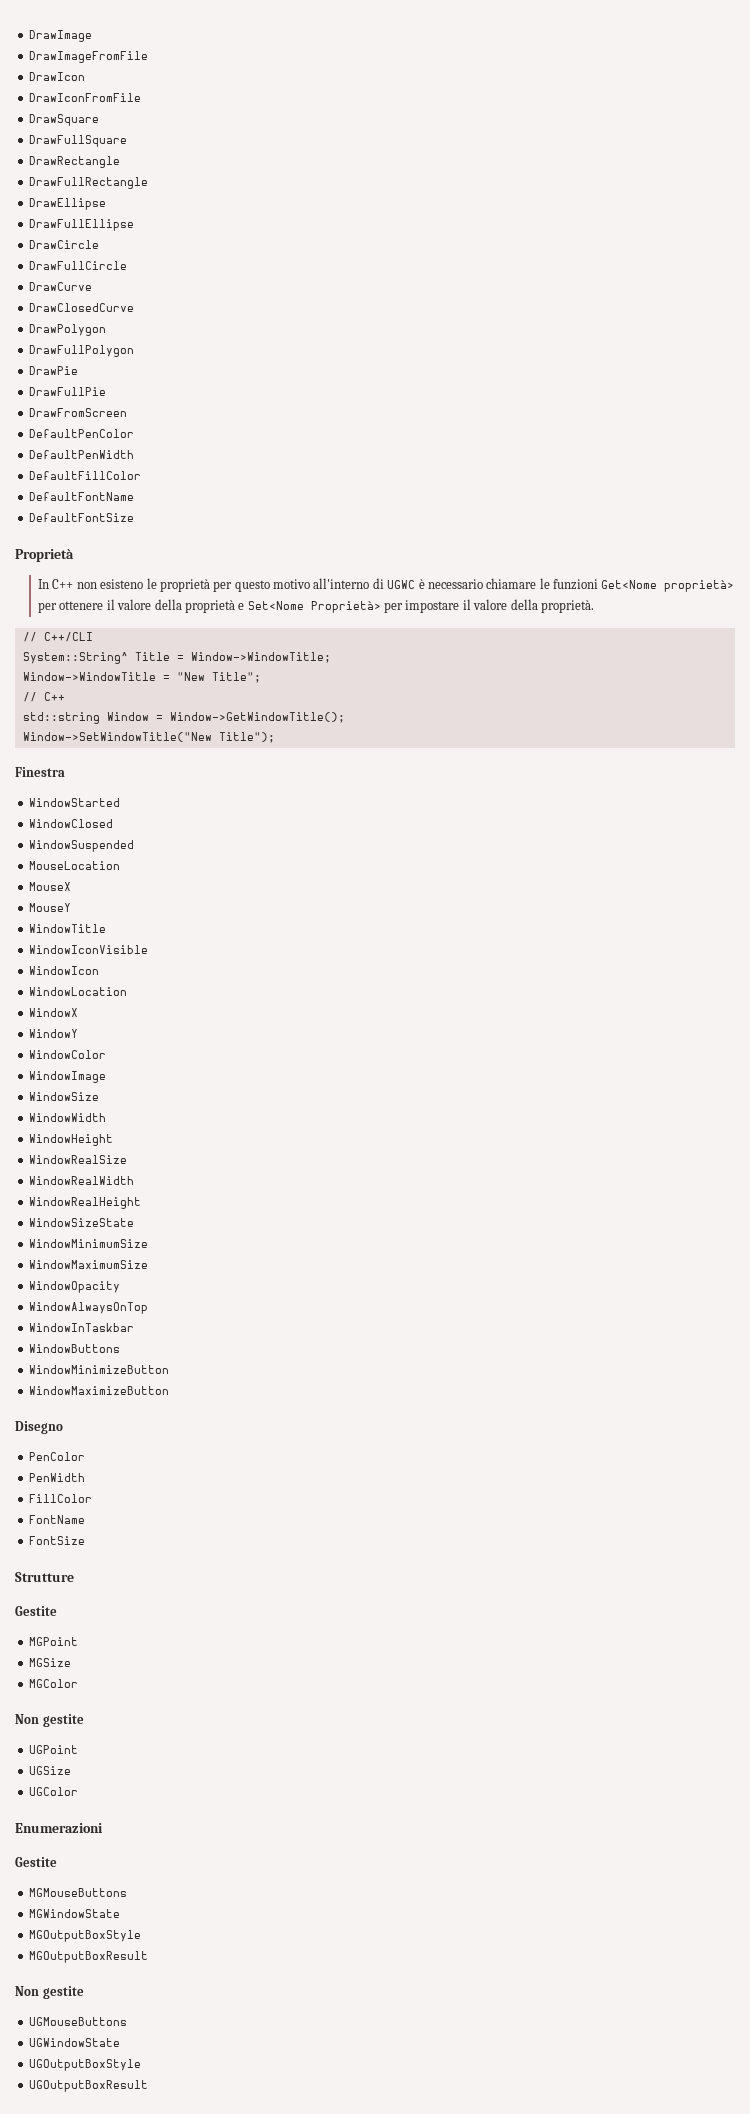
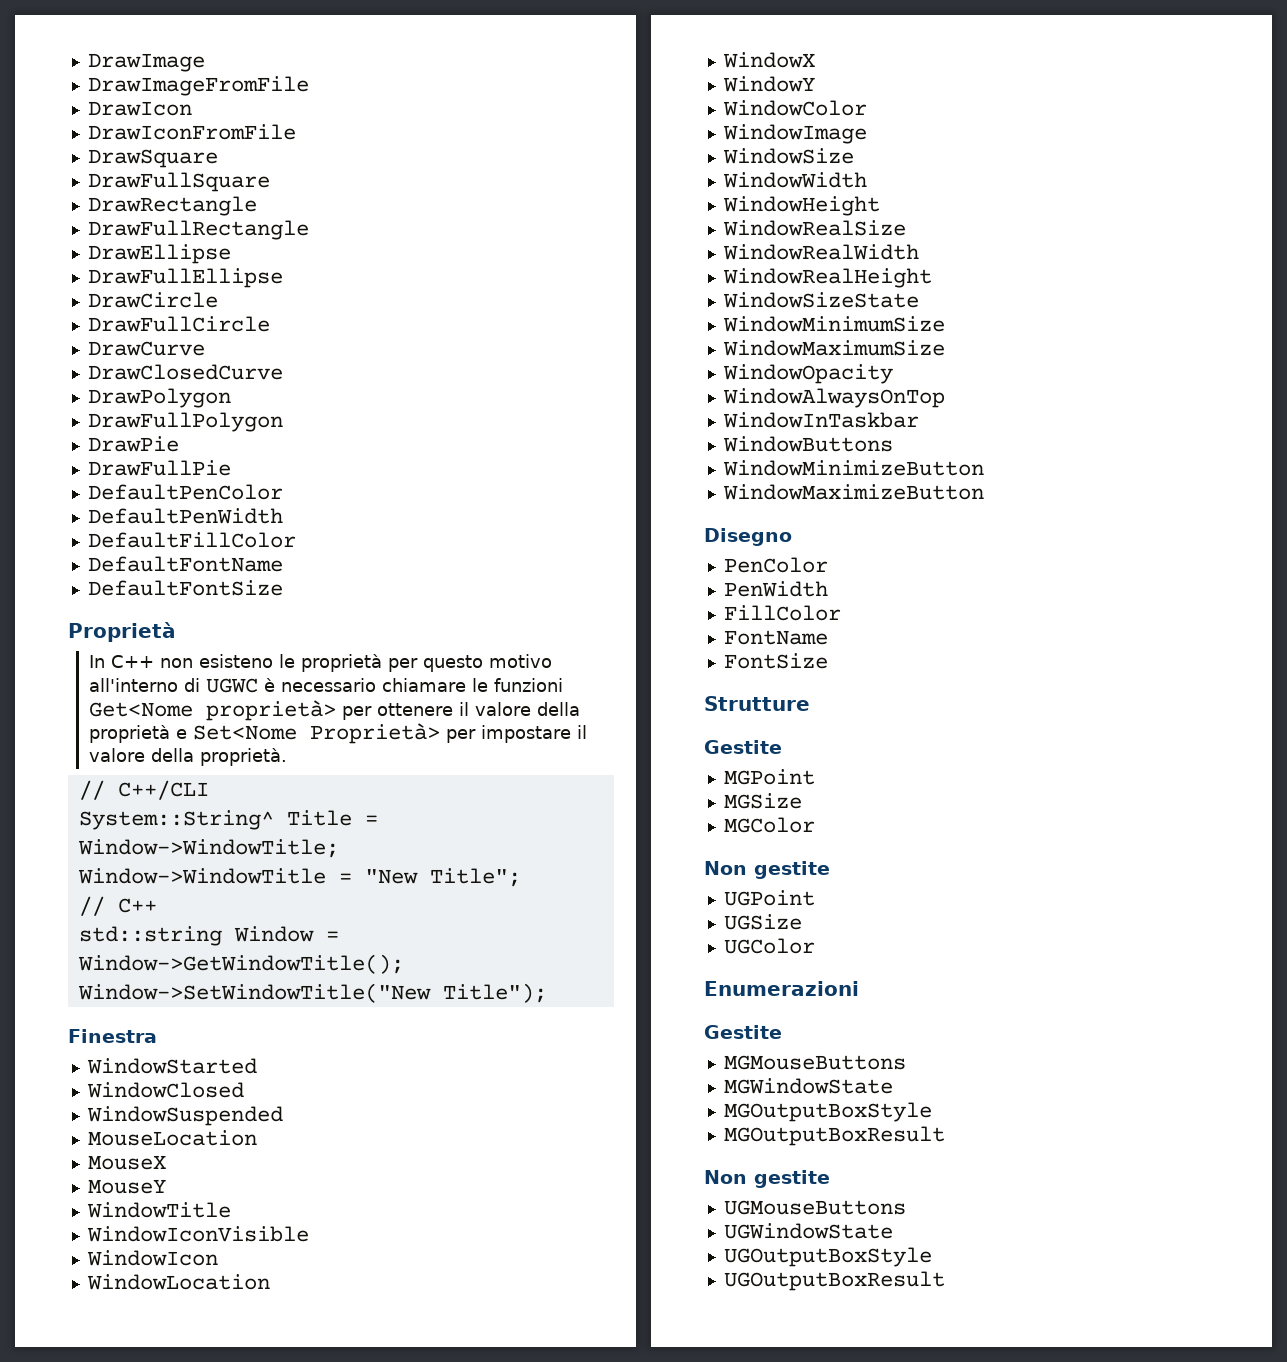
- DrawFromScreen

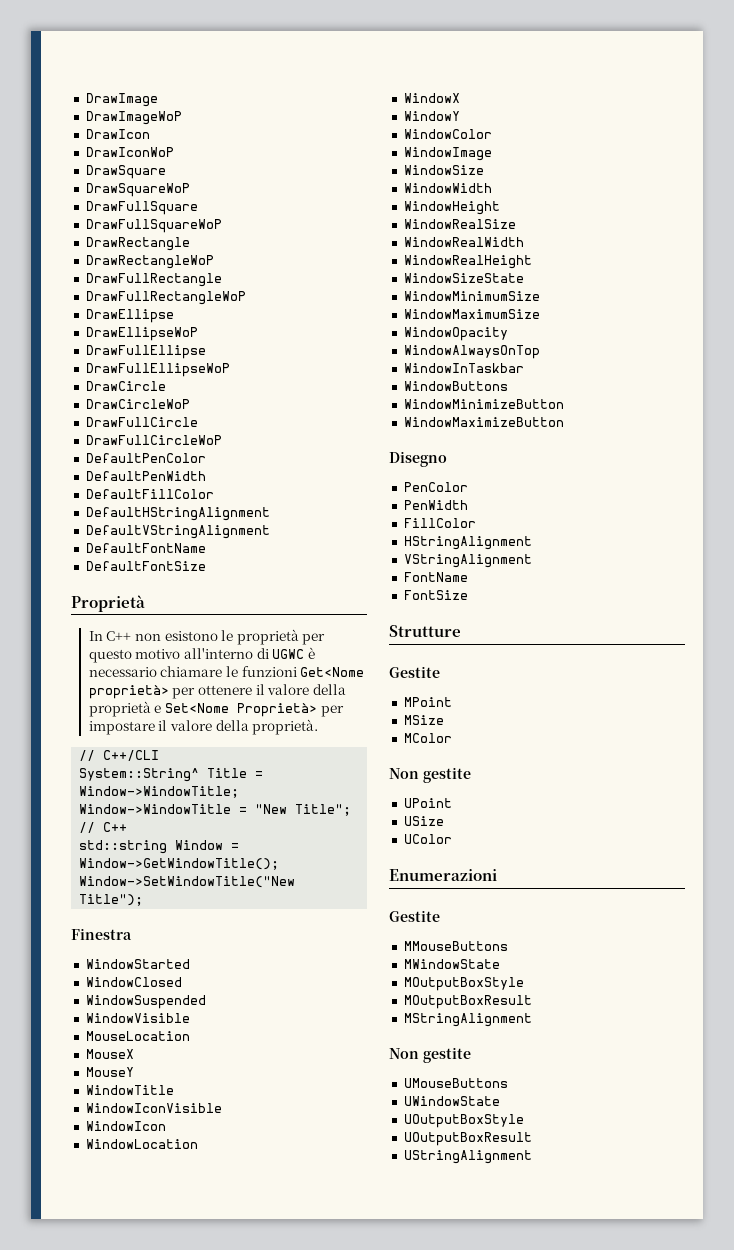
- DrawImageFromFile
+ DrawImageWoP
- DrawIconFromFile
+ DrawIconWoP
+ DrawSquareWoP
+ DrawFullSquareWoP
+ DrawRectangleWoP
+ DrawFullRectangleWoP
+ DrawEllipseWoP
+ DrawFullEllipseWoP
+ DrawCircleWoP
- DrawCurve
- DrawClosedCurve
- DrawPolygon
- DrawFullPolygon
- DrawPie
- DrawFullPie
+ DrawFullCircleWoP
+ DefaultHStringAlignment
+ DefaultVStringAlignment
- In C++ non esisteno le proprietà per questo motivo all'interno di UGWC è necessario chiamare le funzioni Get<Nome proprietà> per ottenere il valore della proprietà e Set<Nome Proprietà> per impostare il valore della proprietà.
+ In C++ non esistono le proprietà per questo motivo all'interno di UGWC è necessario chiamare le funzioni Get<Nome proprietà> per ottenere il valore della proprietà e Set<Nome Proprietà> per impostare il valore della proprietà.
+ WindowVisible
+ HStringAlignment
+ VStringAlignment
- MGPoint
- MGSize
- MGColor
+ MPoint
+ MSize
+ MColor
  Non gestite
- UGPoint
- UGSize
- UGColor
+ UPoint
+ USize
+ UColor
- MGMouseButtons
- MGWindowState
- MGOutputBoxStyle
- MGOutputBoxResult
+ MMouseButtons
+ MWindowState
+ MOutputBoxStyle
+ MOutputBoxResult
+ MStringAlignment
  Non gestite
- UGMouseButtons
- UGWindowState
- UGOutputBoxStyle
- UGOutputBoxResult
+ UMouseButtons
+ UWindowState
+ UOutputBoxStyle
+ UOutputBoxResult
+ UStringAlignment

